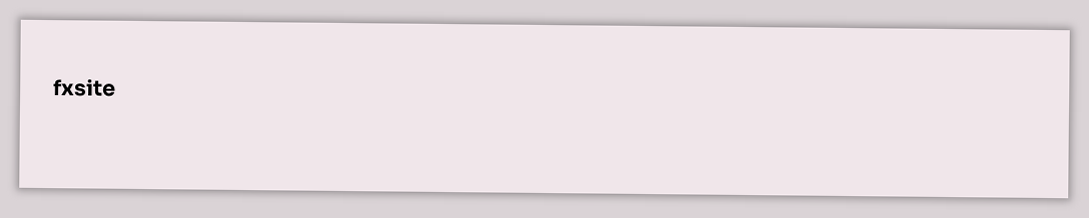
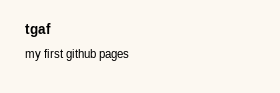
- fxsite
+ tgaf
+ my first github pages

